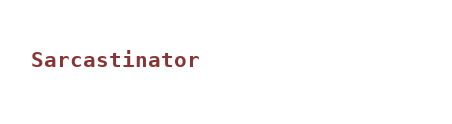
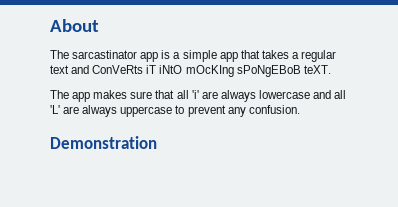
- Sarcastinator
+ About
+ The sarcastinator app is a simple app that takes a regular text and ConVeRts iT iNtO mOcKIng sPoNgEBoB teXT.
+ The app makes sure that all 'i' are always lowercase and all 'L' are always uppercase to prevent any confusion.
+ Demonstration

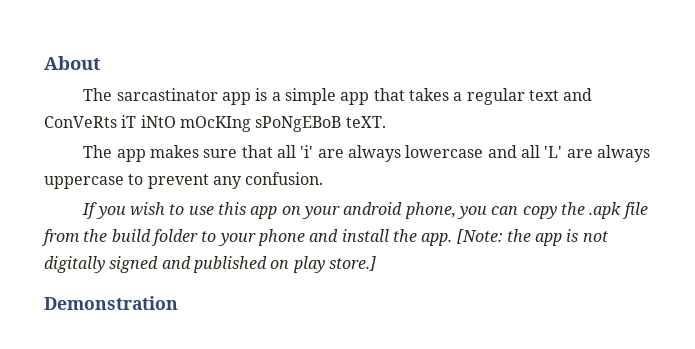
+ If you wish to use this app on your android phone, you can copy the .apk file from the build folder to your phone and install the app. [Note: the app is not digitally signed and published on play store.]

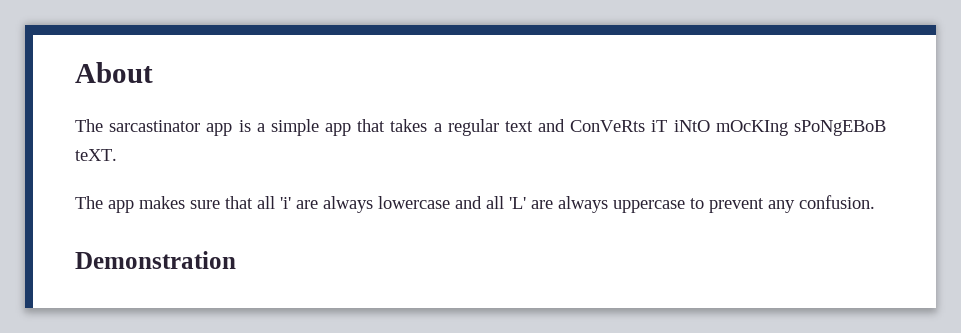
- If you wish to use this app on your android phone, you can copy the .apk file from the build folder to your phone and install the app. [Note: the app is not digitally signed and published on play store.]

